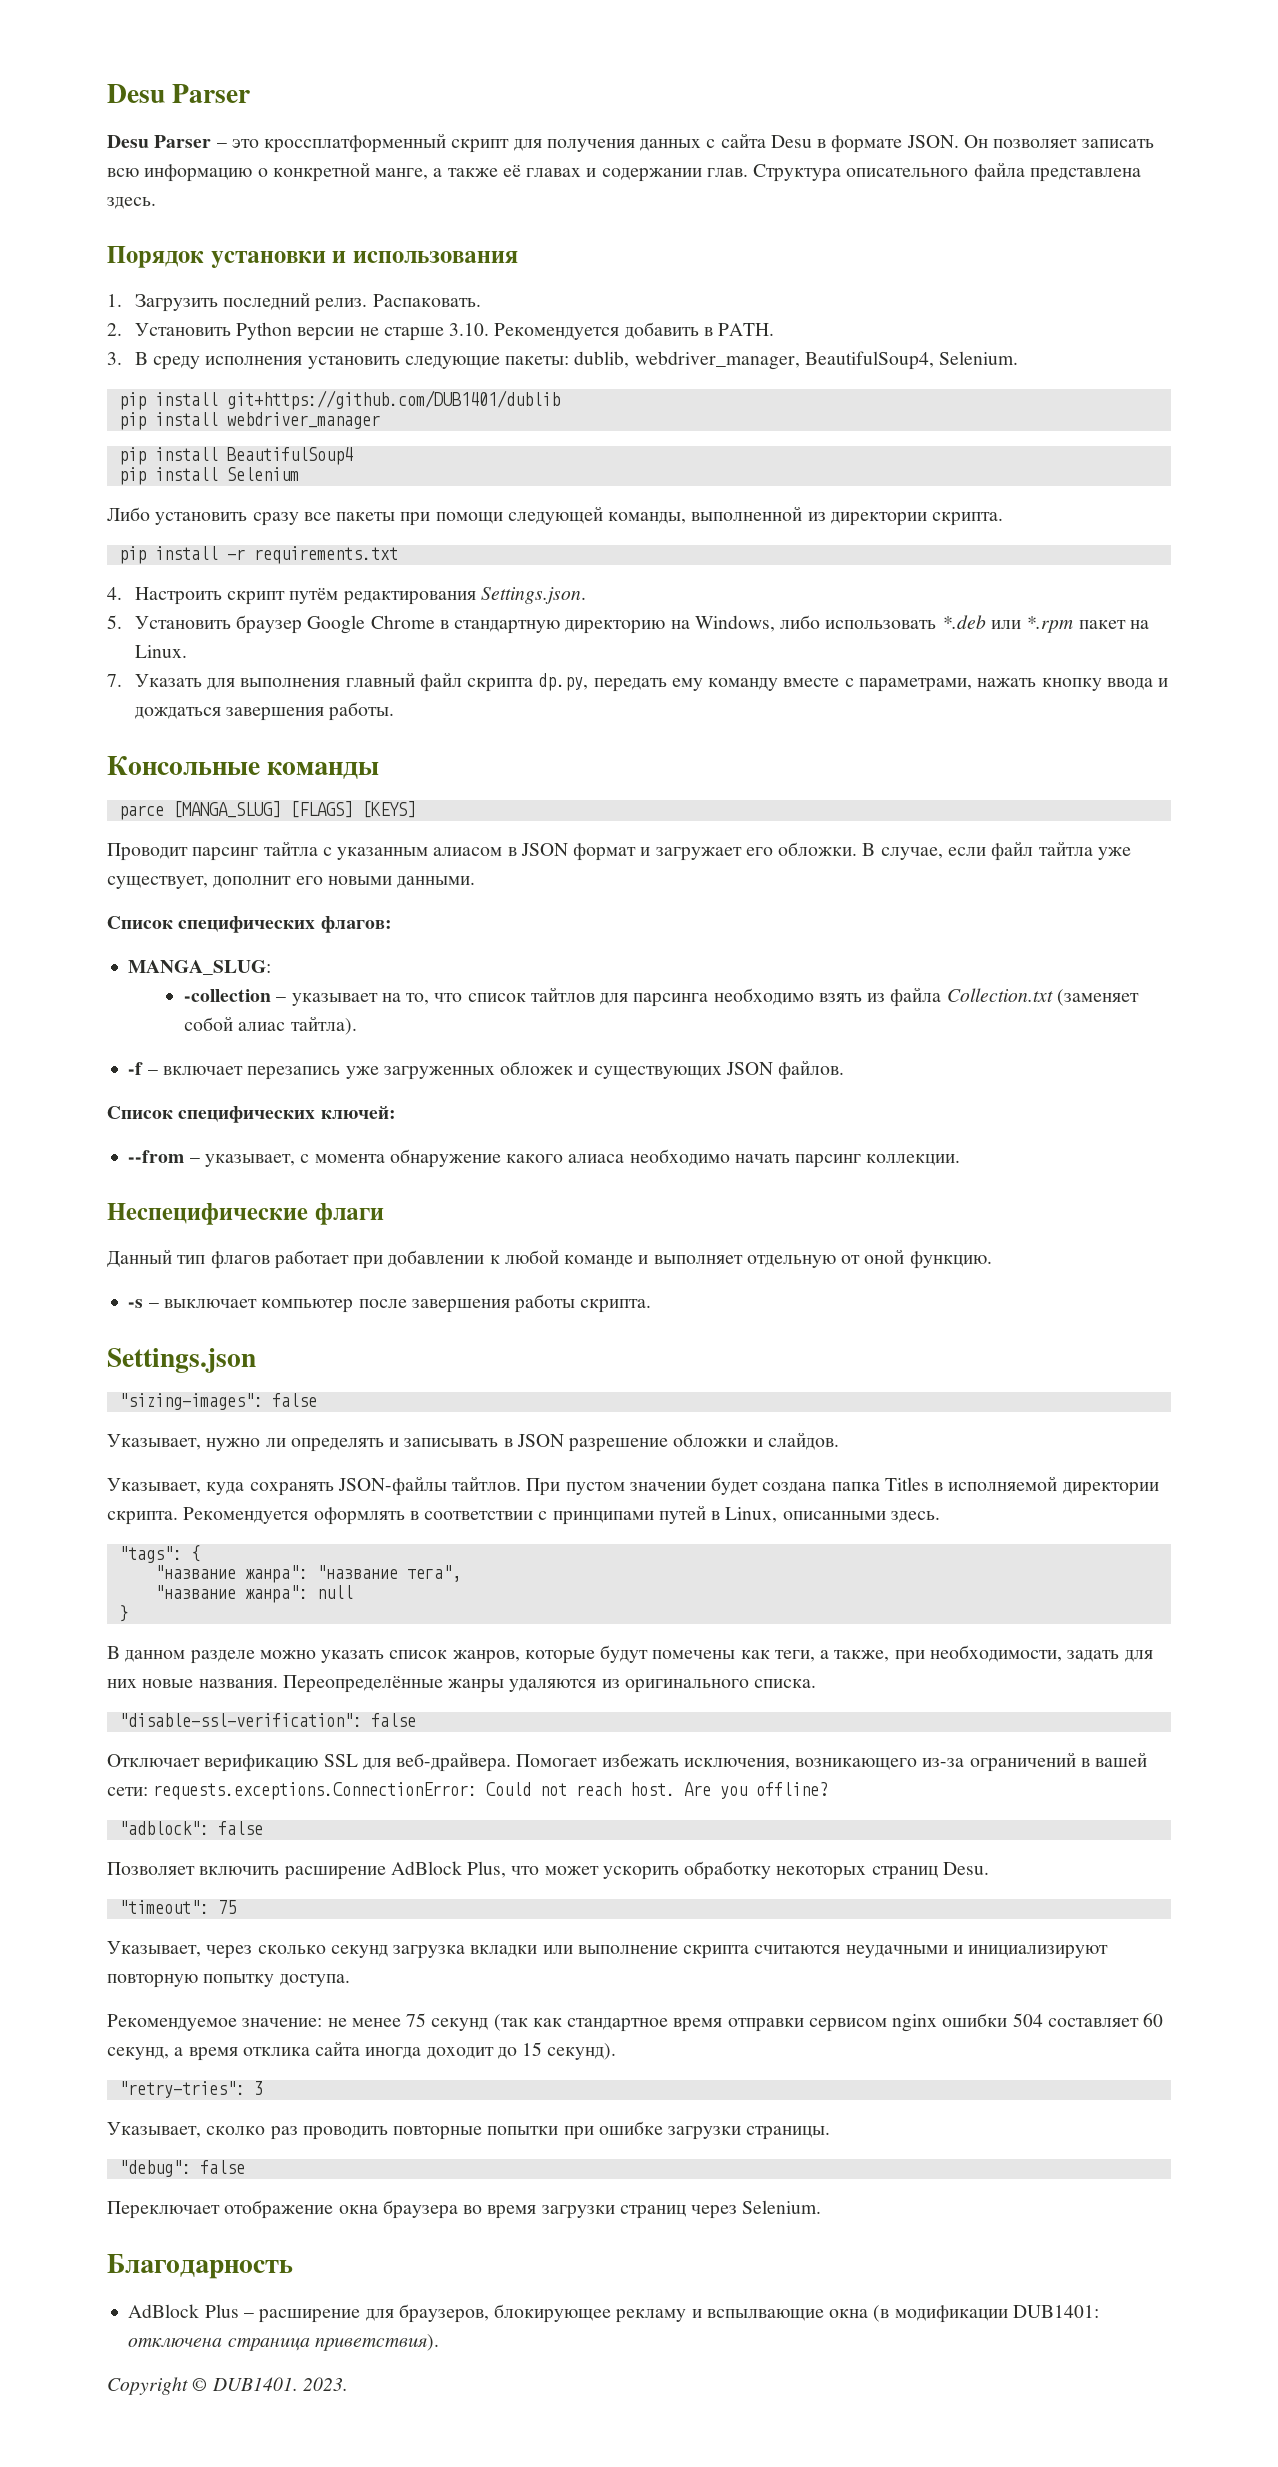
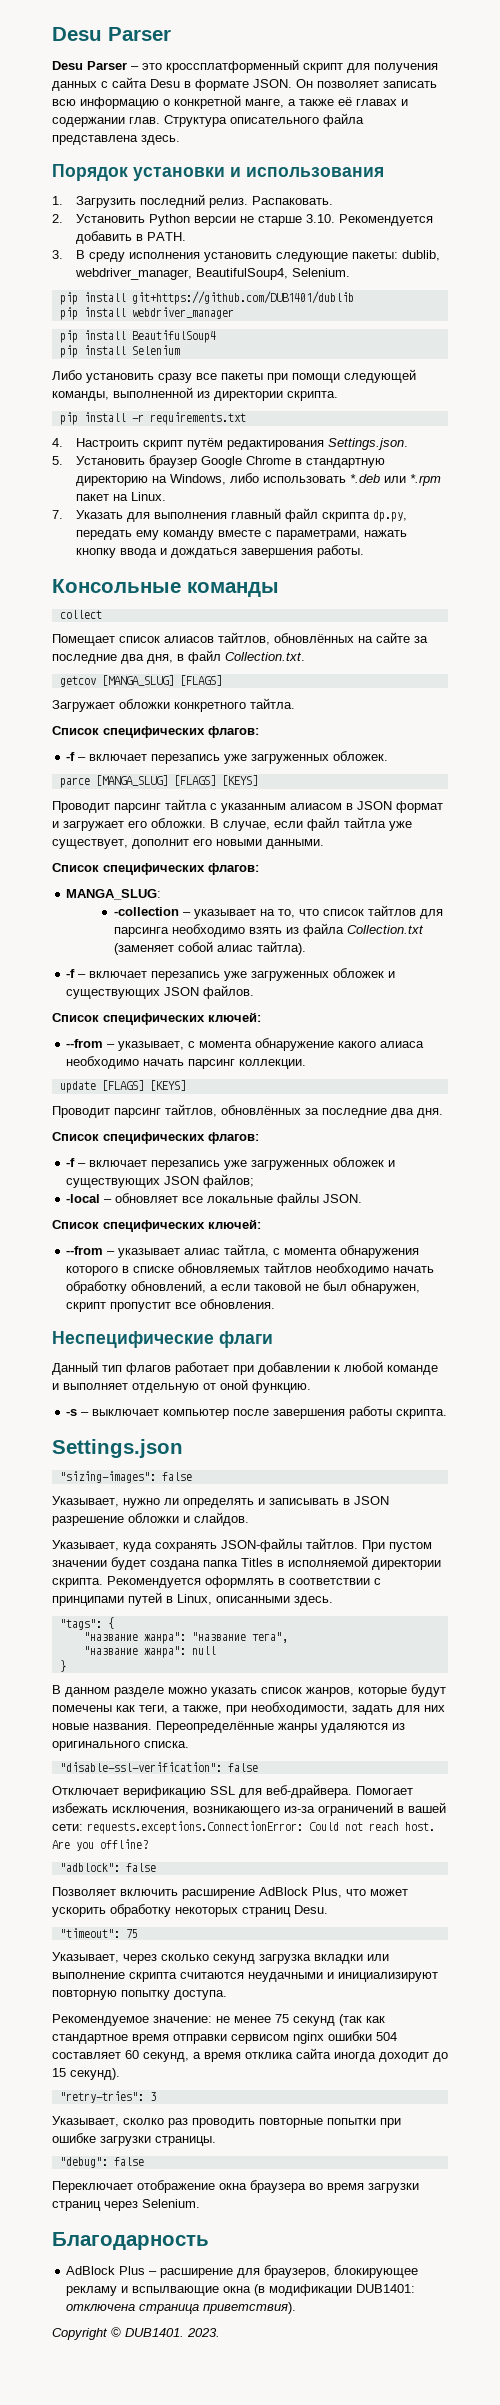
+ collect
+ Помещает список алиасов тайтлов, обновлённых на сайте за последние два дня, в файл Collection.txt.
+ getcov [MANGA_SLUG] [FLAGS]
+ Загружает обложки конкретного тайтла.
+ Список специфических флагов:
+ -f – включает перезапись уже загруженных обложек.
+ update [FLAGS] [KEYS]
+ Проводит парсинг тайтлов, обновлённых за последние два дня.
+ Список специфических флагов:
+ -f – включает перезапись уже загруженных обложек и существующих JSON файлов;
+ -local – обновляет все локальные файлы JSON.
+ Список специфических ключей:
+ --from – указывает алиас тайтла, с момента обнаружения которого в списке обновляемых тайтлов необходимо начать обработку обновлений, а eсли таковой не был обнаружен, скрипт пропустит все обновления.

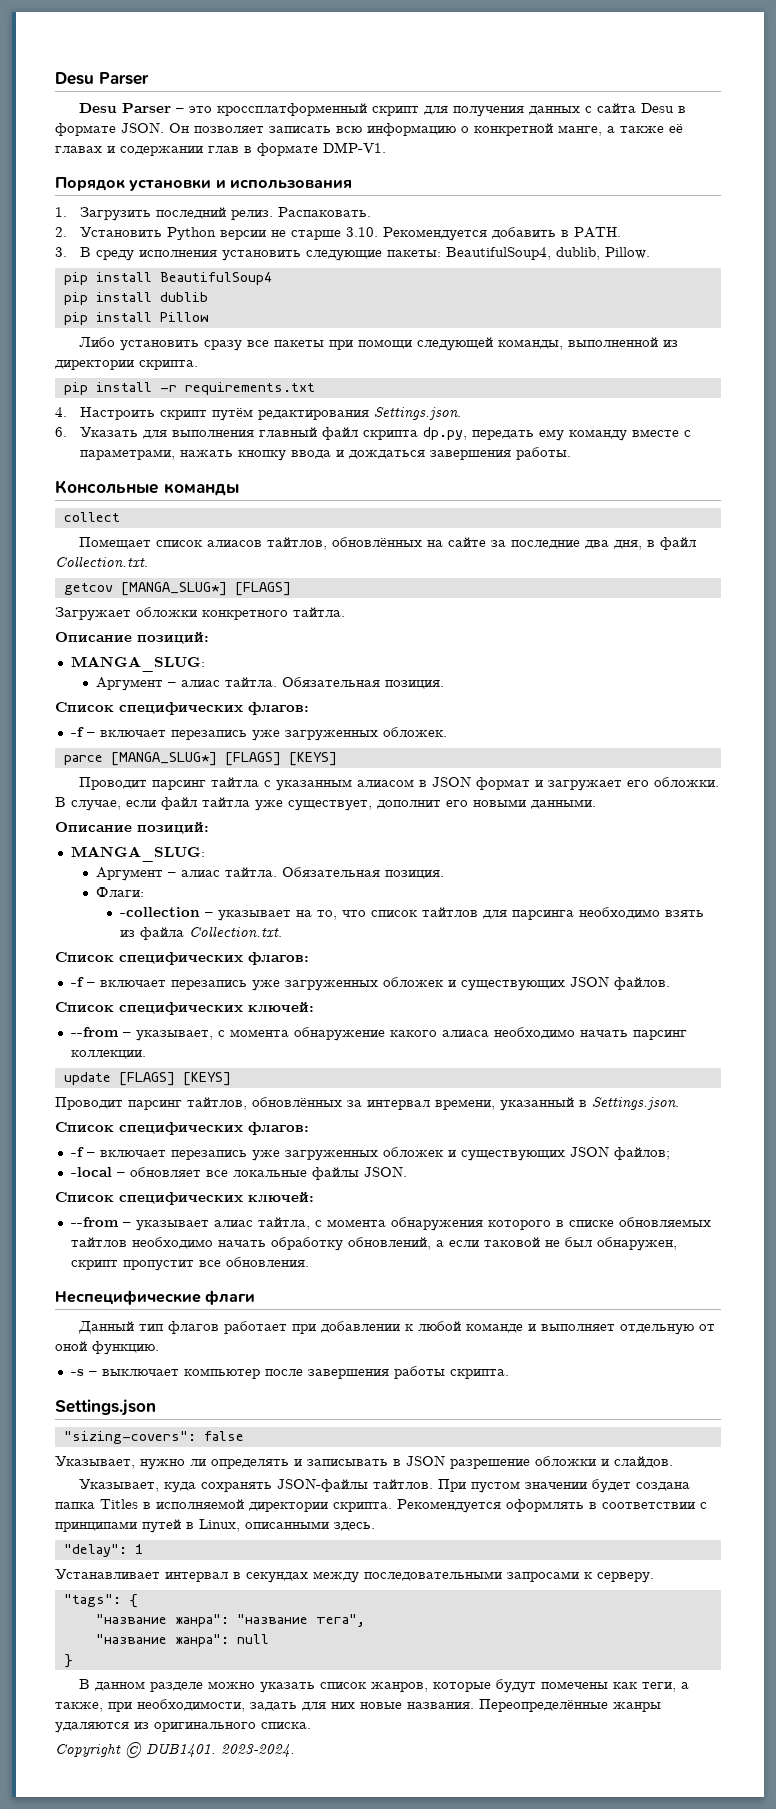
- Он позволяет записать всю информацию о конкретной манге, а также её главах и содержании глав. Структура описательного файла представлена здесь.
+ Он позволяет записать всю информацию о конкретной манге, а также её главах и содержании глав в формате DMP-V1.
- 3. В среду исполнения установить следующие пакеты: dublib, webdriver_manager, BeautifulSoup4, Selenium.
- pip install git+https://github.com/DUB1401/dublib
- pip install webdriver_manager
+ 3. В среду исполнения установить следующие пакеты: BeautifulSoup4, dublib, Pillow.
- pip install Selenium
+ pip install dublib
+ pip install Pillow
- 5. Установить браузер Google Chrome в стандартную директорию на Windows, либо использовать *.deb или *.rpm пакет на Linux.
- 7. Указать для выполнения главный файл скрипта dp.py, передать ему команду вместе с параметрами, нажать кнопку ввода и дождаться завершения работы.
+ 6. Указать для выполнения главный файл скрипта dp.py, передать ему команду вместе с параметрами, нажать кнопку ввода и дождаться завершения работы.
- getcov [MANGA_SLUG] [FLAGS]
+ getcov [MANGA_SLUG*] [FLAGS]
  Загружает обложки конкретного тайтла.
+ Описание позиций:
+ MANGA_SLUG:
+ Аргумент – алиас тайтла. Обязательная позиция.
- parce [MANGA_SLUG] [FLAGS] [KEYS]
+ parce [MANGA_SLUG*] [FLAGS] [KEYS]
  В случае, если файл тайтла уже существует, дополнит его новыми данными.
- Список специфических флагов:
+ Описание позиций:
  MANGA_SLUG:
+ Аргумент – алиас тайтла. Обязательная позиция.
+ Флаги:
- -collection – указывает на то, что список тайтлов для парсинга необходимо взять из файла Collection.txt (заменяет собой алиас тайтла).
+ -collection – указывает на то, что список тайтлов для парсинга необходимо взять из файла Collection.txt.
+ Список специфических флагов:
- Проводит парсинг тайтлов, обновлённых за последние два дня.
+ Проводит парсинг тайтлов, обновлённых за интервал времени, указанный в Settings.json.
- "sizing-images": false
+ "sizing-covers": false
+ "delay": 1
+ Устанавливает интервал в секундах между последовательными запросами к серверу.
- "disable-ssl-verification": false
- Отключает верификацию SSL для веб-драйвера. Помогает избежать исключения, возникающего из-за ограничений в вашей сети: requests.exceptions.ConnectionError: Could not reach host. Are you offline?
- "adblock": false
- Позволяет включить расширение AdBlock Plus, что может ускорить обработку некоторых страниц Desu.
- "timeout": 75
- Указывает, через сколько секунд загрузка вкладки или выполнение скрипта считаются неудачными и инициализируют повторную попытку доступа.
- Рекомендуемое значение: не менее 75 секунд (так как стандартное время отправки сервисом nginx ошибки 504 составляет 60 секунд, а время отклика сайта иногда доходит до 15 секунд).
- "retry-tries": 3
- Указывает, сколко раз проводить повторные попытки при ошибке загрузки страницы.
- "debug": false
- Переключает отображение окна браузера во время загрузки страниц через Selenium.
- Благодарность
- AdBlock Plus – расширение для браузеров, блокирующее рекламу и вспылвающие окна (в модификации DUB1401: отключена страница приветствия).
- 2023.
+ 2023-2024.

